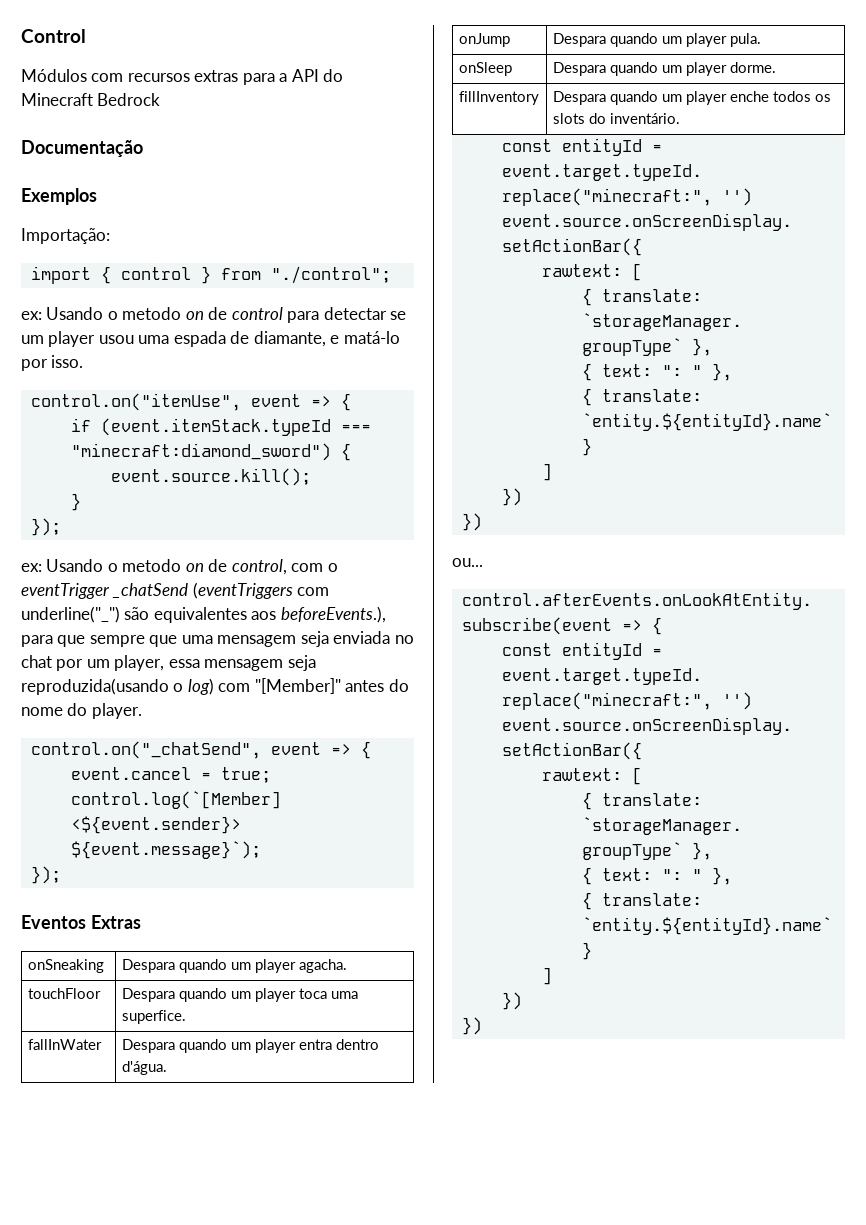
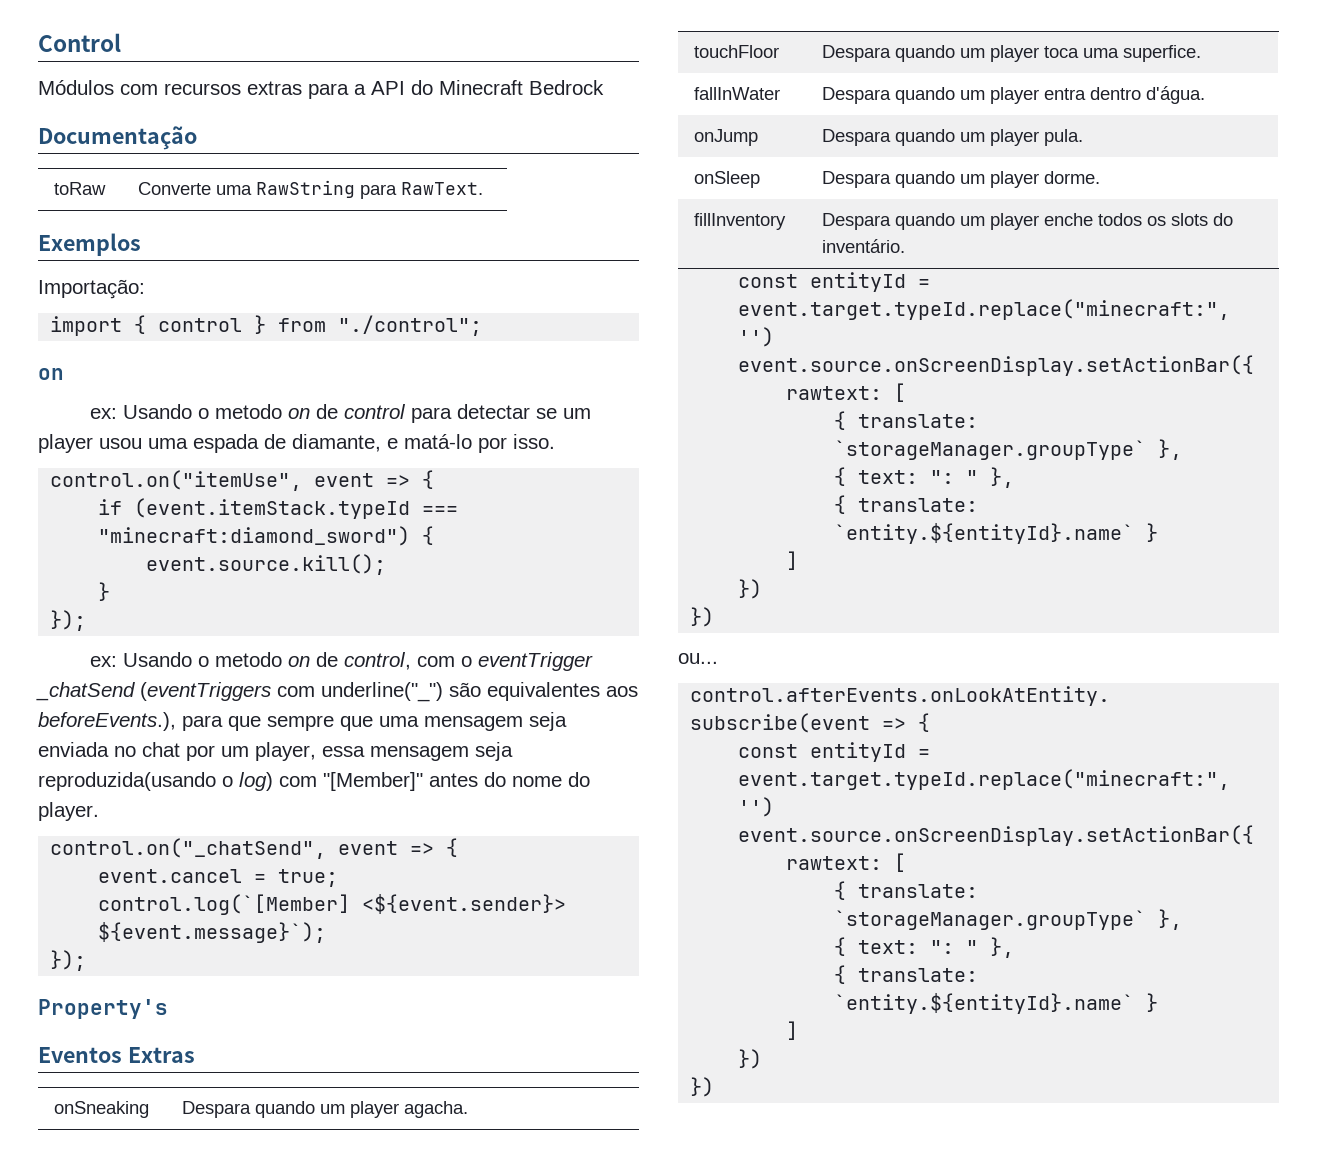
+ toRaw | Converte uma RawString para RawText.
  import { control } from "./control";
+ on
+ Property's

